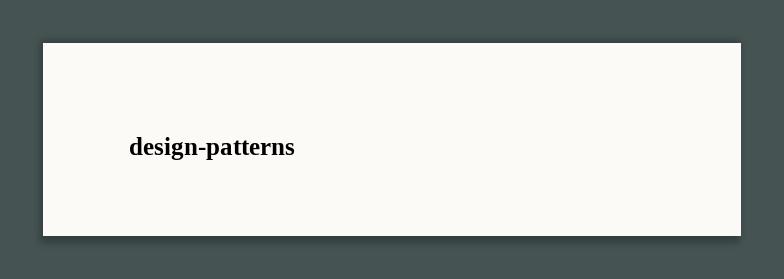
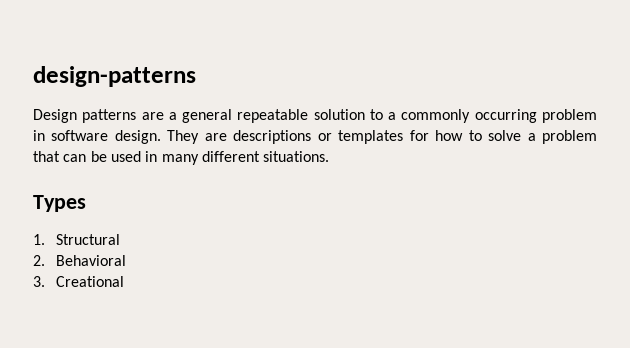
+ Design patterns are a general repeatable solution to a commonly occurring problem in software design. They are descriptions or templates for how to solve a problem that can be used in many different situations.
+ Types
+ 1. Structural
+ 2. Behavioral
+ 3. Creational

